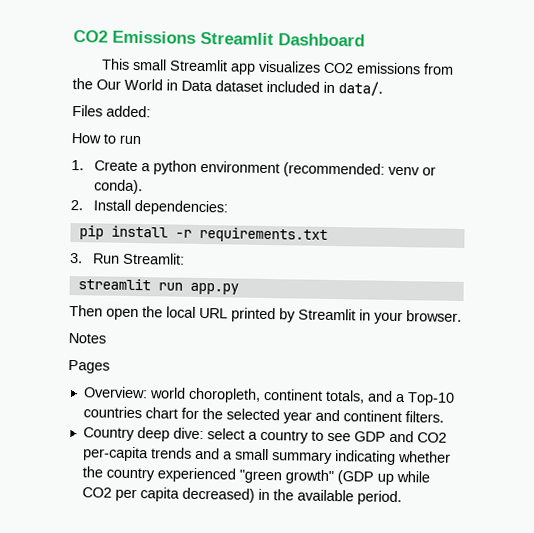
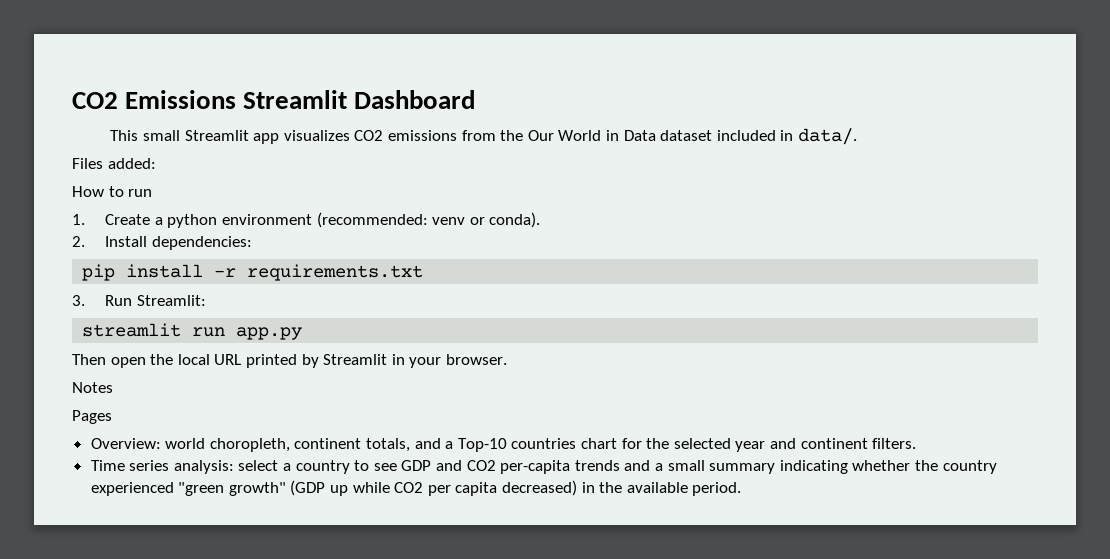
- Country deep dive: select a country to see GDP and CO2 per-capita trends and a small summary indicating whether the country experienced "green growth" (GDP up while CO2 per capita decreased) in the available period.
+ Time series analysis: select a country to see GDP and CO2 per-capita trends and a small summary indicating whether the country experienced "green growth" (GDP up while CO2 per capita decreased) in the available period.

